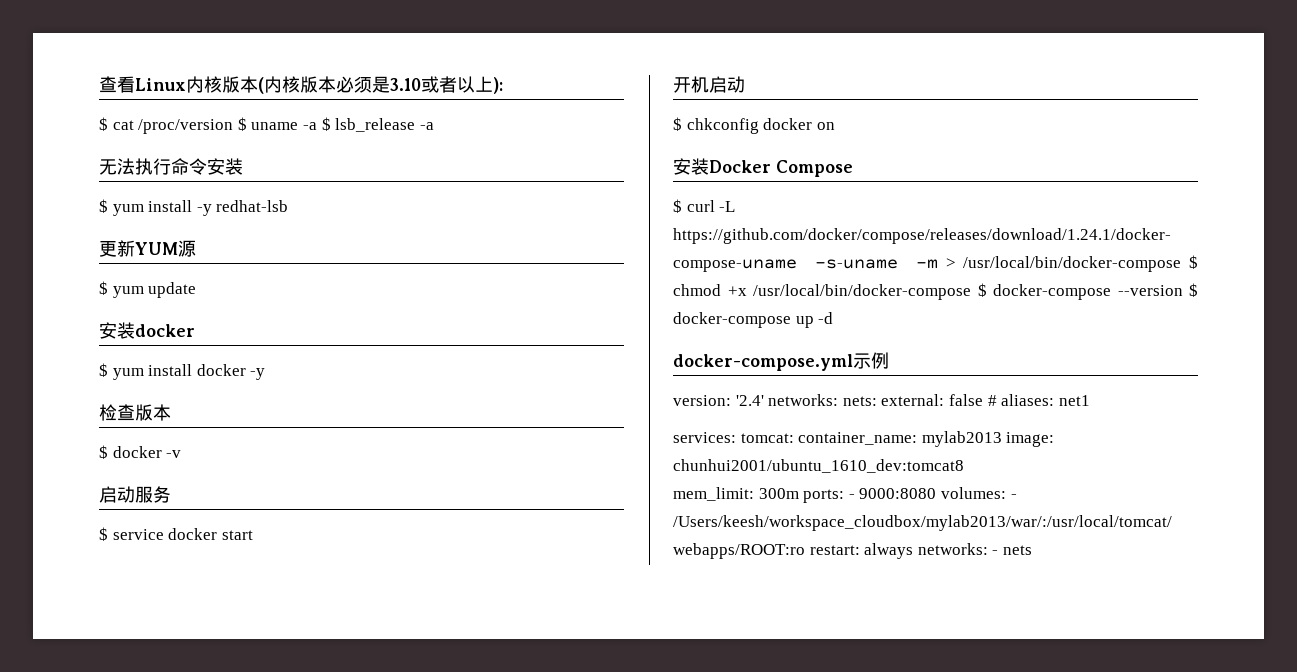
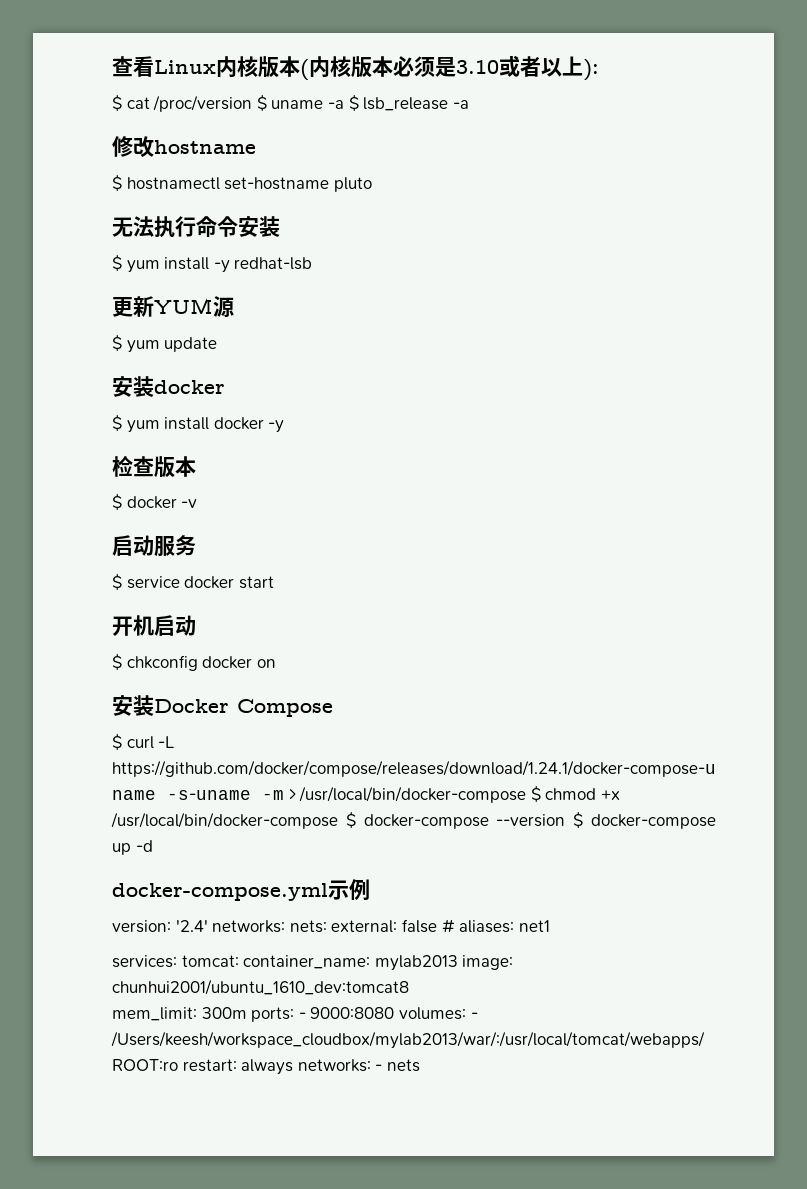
+ 修改hostname
+ $ hostnamectl set-hostname pluto

